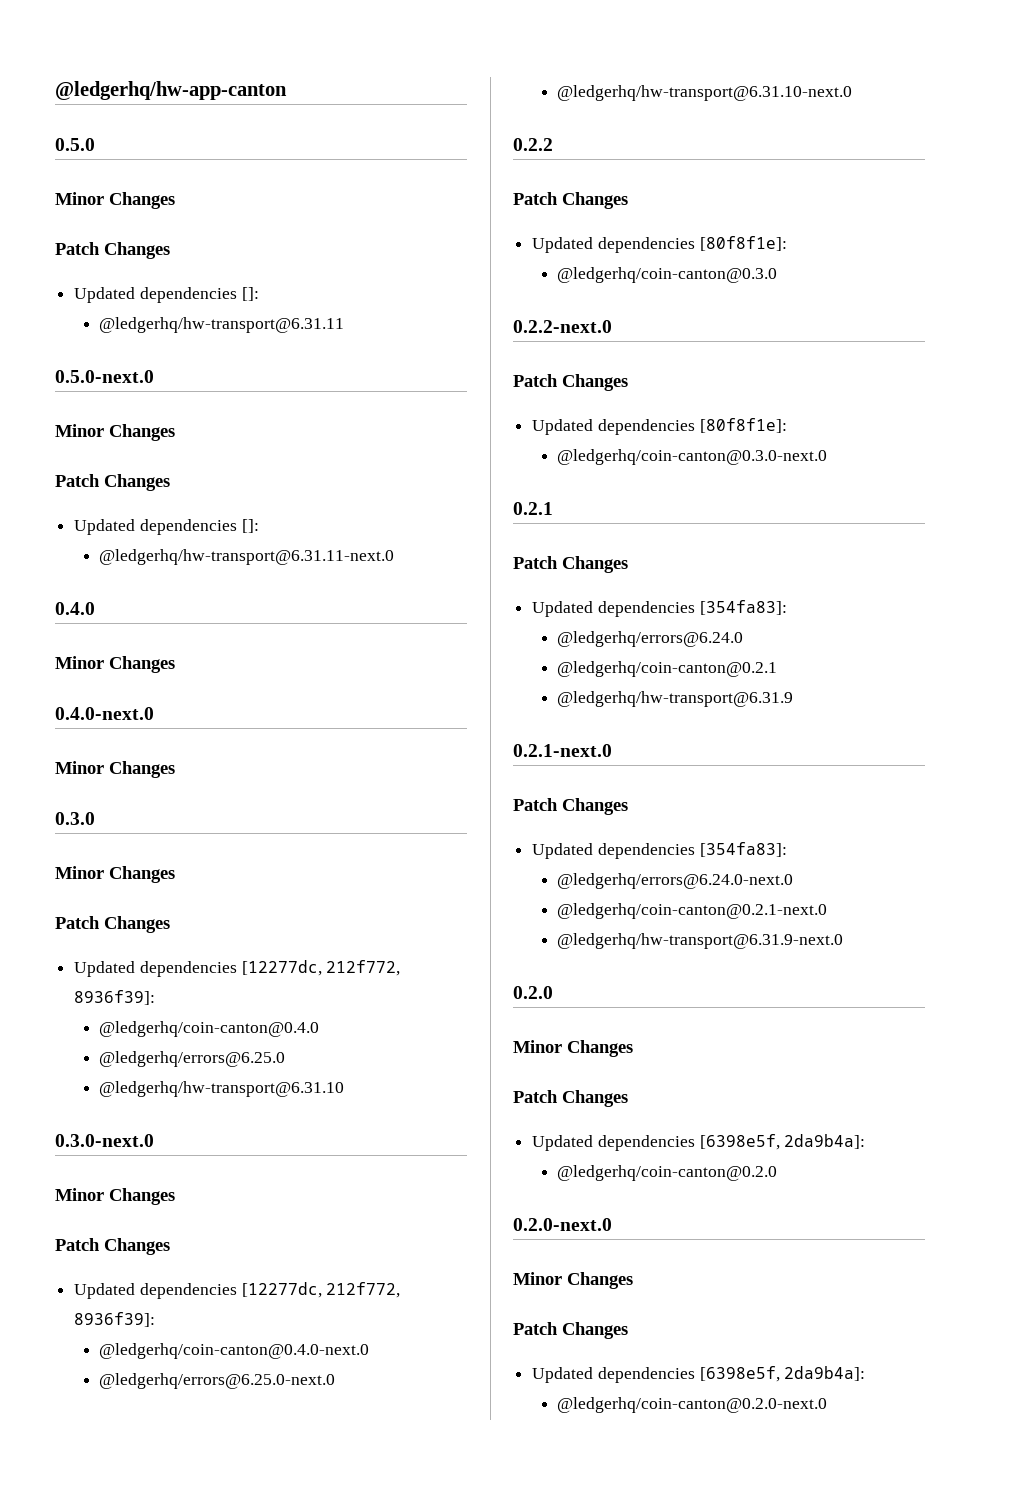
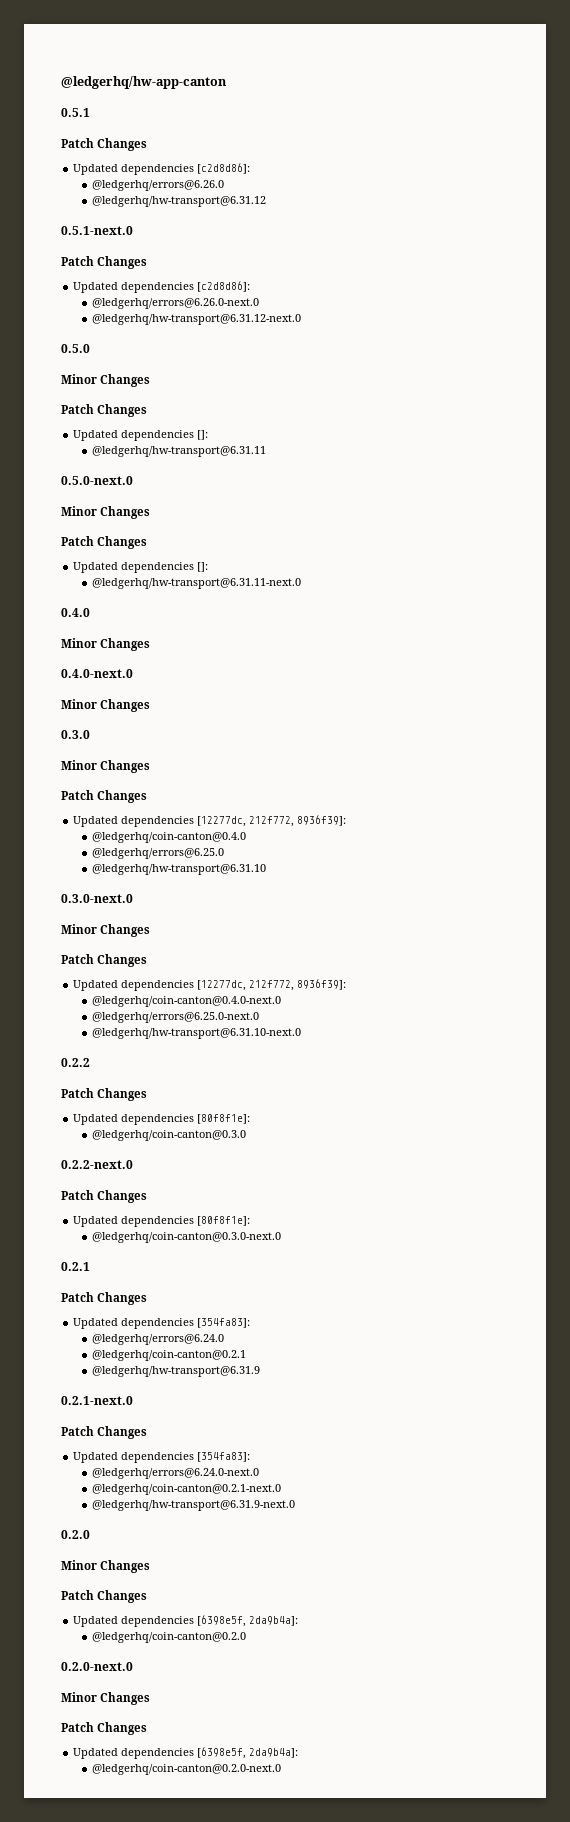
+ 0.5.1
+ Patch Changes
+ Updated dependencies [c2d8d86]:
+ @ledgerhq/errors@6.26.0
+ @ledgerhq/hw-transport@6.31.12
+ 0.5.1-next.0
+ Patch Changes
+ Updated dependencies [c2d8d86]:
+ @ledgerhq/errors@6.26.0-next.0
+ @ledgerhq/hw-transport@6.31.12-next.0

